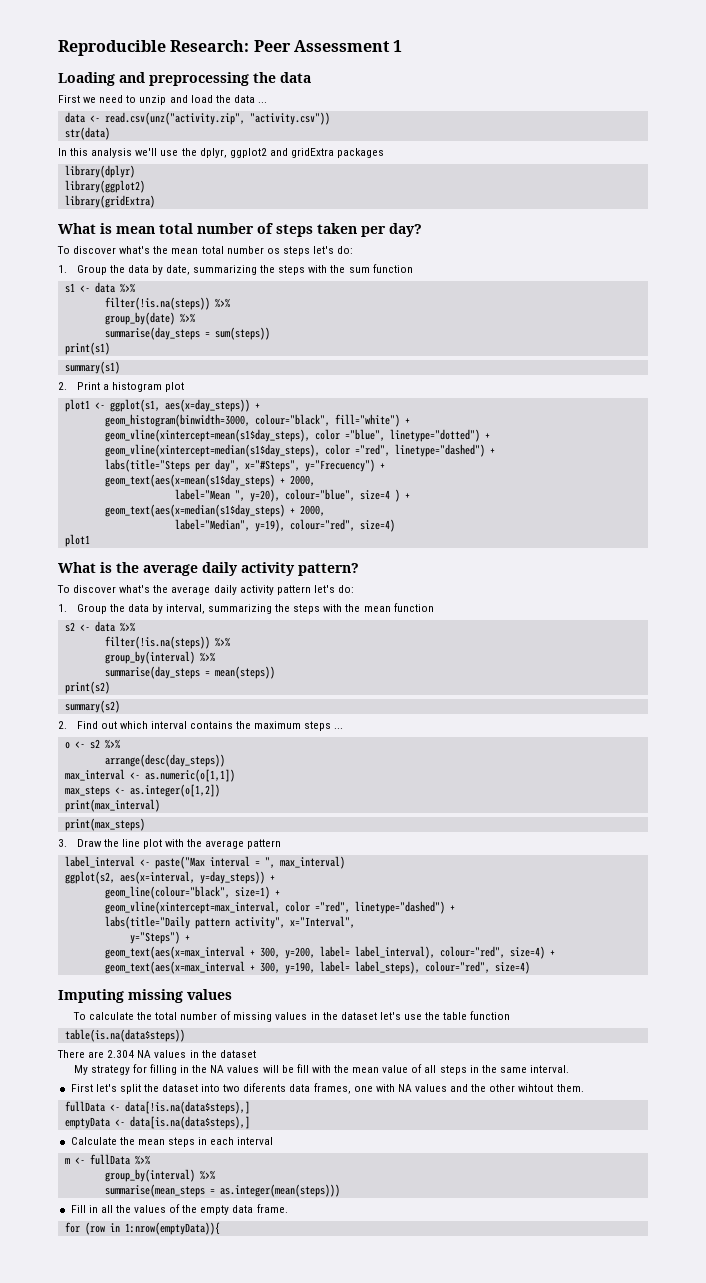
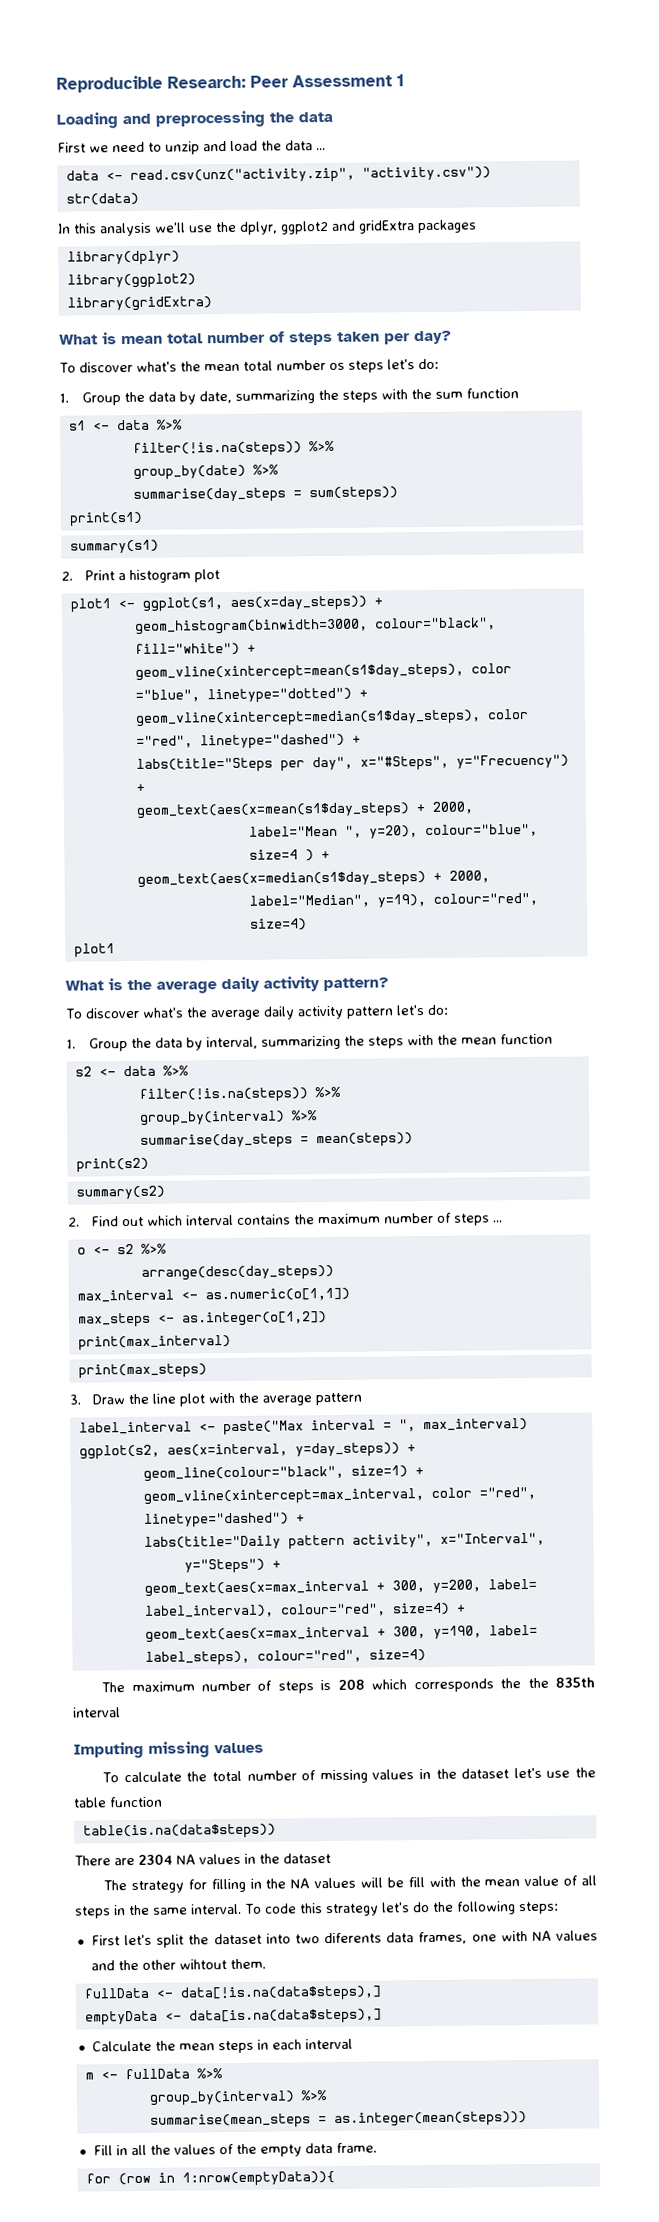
- 2. Find out which interval contains the maximum steps ...
+ 2. Find out which interval contains the maximum number of steps ...
+ The maximum number of steps is 208 which corresponds the the 835th interval
- There are 2.304 NA values in the dataset
+ There are 2304 NA values in the dataset
- My strategy for filling in the NA values will be fill with the mean value of all steps in the same interval.
+ The strategy for filling in the NA values will be fill with the mean value of all steps in the same interval. To code this strategy let's do the following steps:

